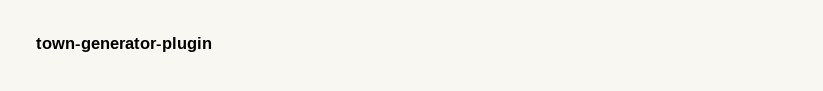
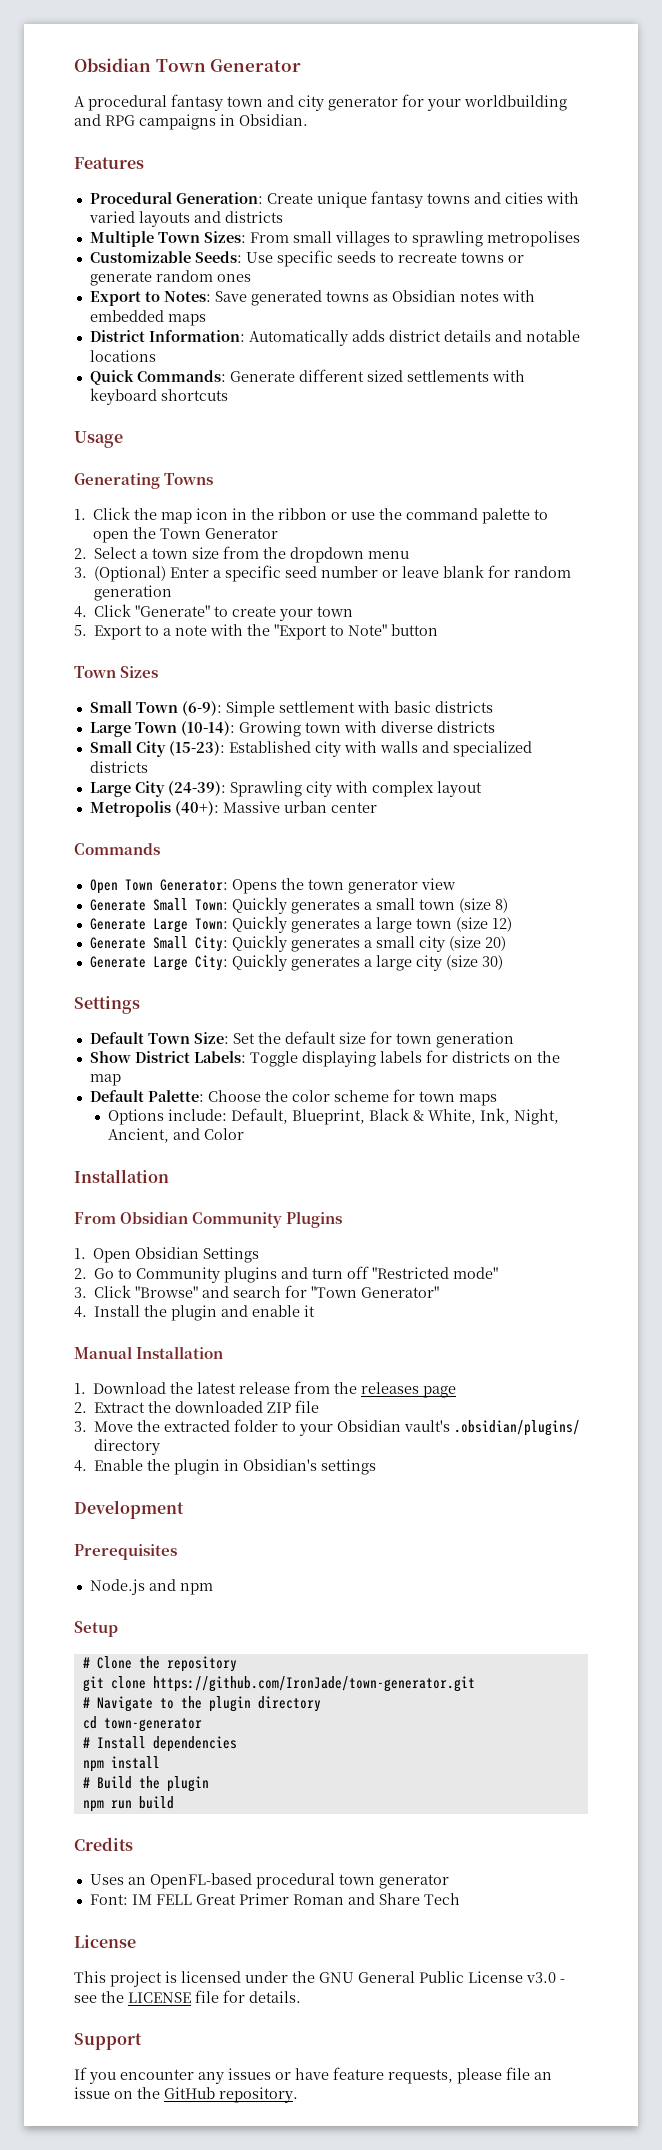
- town-generator-plugin
+ Obsidian Town Generator
+ A procedural fantasy town and city generator for your worldbuilding and RPG campaigns in Obsidian.
+ Features
+ Procedural Generation: Create unique fantasy towns and cities with varied layouts and districts
+ Multiple Town Sizes: From small villages to sprawling metropolises
+ Customizable Seeds: Use specific seeds to recreate towns or generate random ones
+ Export to Notes: Save generated towns as Obsidian notes with embedded maps
+ District Information: Automatically adds district details and notable locations
+ Quick Commands: Generate different sized settlements with keyboard shortcuts
+ Usage
+ Generating Towns
+ 1. Click the map icon in the ribbon or use the command palette to open the Town Generator
+ 2. Select a town size from the dropdown menu
+ 3. (Optional) Enter a specific seed number or leave blank for random generation
+ 4. Click "Generate" to create your town
+ 5. Export to a note with the "Export to Note" button
+ Town Sizes
+ Small Town (6-9): Simple settlement with basic districts
+ Large Town (10-14): Growing town with diverse districts
+ Small City (15-23): Established city with walls and specialized districts
+ Large City (24-39): Sprawling city with complex layout
+ Metropolis (40+): Massive urban center
+ Commands
+ Open Town Generator: Opens the town generator view
+ Generate Small Town: Quickly generates a small town (size 8)
+ Generate Large Town: Quickly generates a large town (size 12)
+ Generate Small City: Quickly generates a small city (size 20)
+ Generate Large City: Quickly generates a large city (size 30)
+ Settings
+ Default Town Size: Set the default size for town generation
+ Show District Labels: Toggle displaying labels for districts on the map
+ Default Palette: Choose the color scheme for town maps
+ Options include: Default, Blueprint, Black & White, Ink, Night, Ancient, and Color
+ Installation
+ From Obsidian Community Plugins
+ 1. Open Obsidian Settings
+ 2. Go to Community plugins and turn off "Restricted mode"
+ 3. Click "Browse" and search for "Town Generator"
+ 4. Install the plugin and enable it
+ Manual Installation
+ 1. Download the latest release from the releases page
+ 2. Extract the downloaded ZIP file
+ 3. Move the extracted folder to your Obsidian vault's .obsidian/plugins/ directory
+ 4. Enable the plugin in Obsidian's settings
+ Development
+ Prerequisites
+ Node.js and npm
+ Setup
+ # Clone the repository
+ git clone https://github.com/IronJade/town-generator.git
+ # Navigate to the plugin directory
+ cd town-generator
+ # Install dependencies
+ npm install
+ # Build the plugin
+ npm run build
+ Credits
+ Uses an OpenFL-based procedural town generator
+ Font: IM FELL Great Primer Roman and Share Tech
+ License
+ This project is licensed under the GNU General Public License v3.0 - see the LICENSE file for details.
+ Support
+ If you encounter any issues or have feature requests, please file an issue on the GitHub repository.

